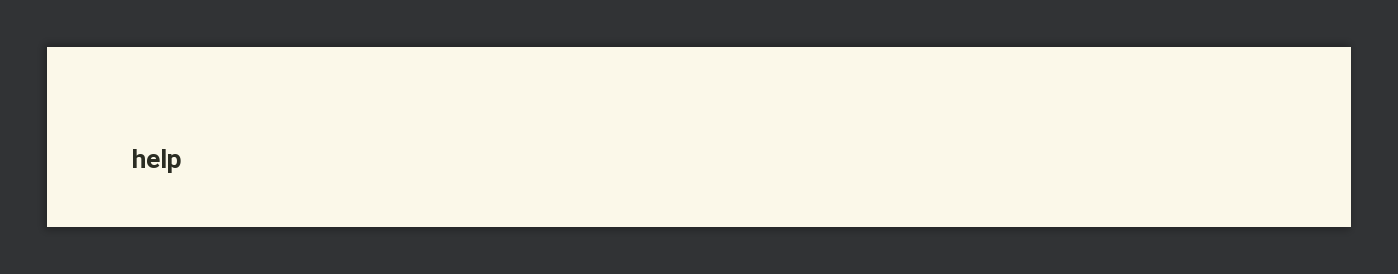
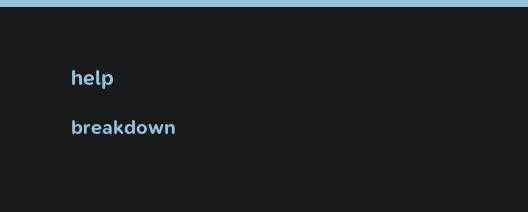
+ breakdown

